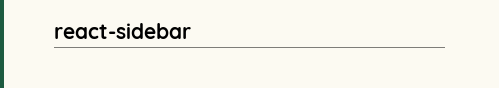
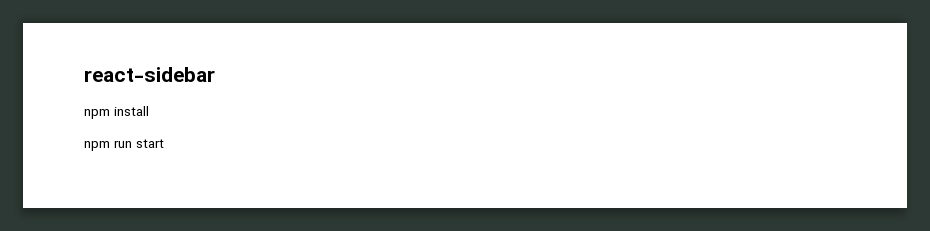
+ npm install
+ npm run start

